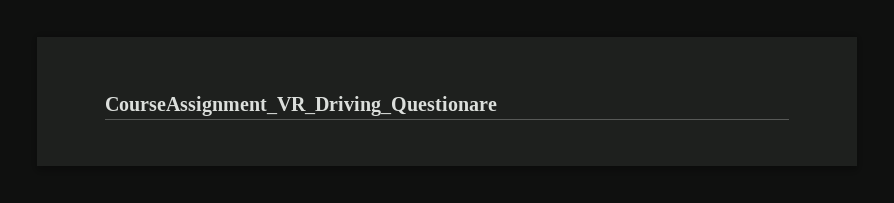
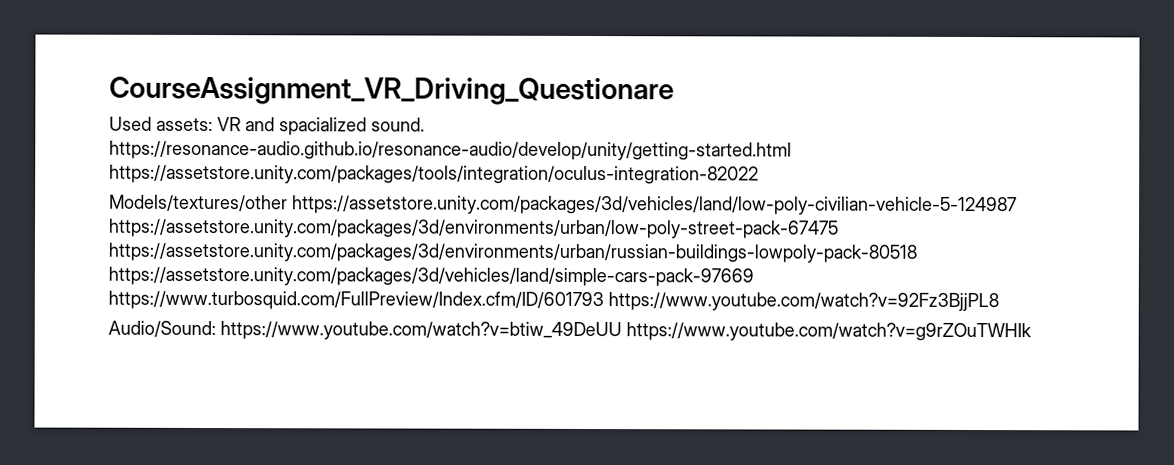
+ Used assets: VR and spacialized sound. https://resonance-audio.github.io/resonance-audio/develop/unity/getting-started.html https://assetstore.unity.com/packages/tools/integration/oculus-integration-82022
+ Models/textures/other https://assetstore.unity.com/packages/3d/vehicles/land/low-poly-civilian-vehicle-5-124987 https://assetstore.unity.com/packages/3d/environments/urban/low-poly-street-pack-67475 https://assetstore.unity.com/packages/3d/environments/urban/russian-buildings-lowpoly-pack-80518 https://assetstore.unity.com/packages/3d/vehicles/land/simple-cars-pack-97669 https://www.turbosquid.com/FullPreview/Index.cfm/ID/601793 https://www.youtube.com/watch?v=92Fz3BjjPL8
+ Audio/Sound: https://www.youtube.com/watch?v=btiw_49DeUU https://www.youtube.com/watch?v=g9rZOuTWHIk

